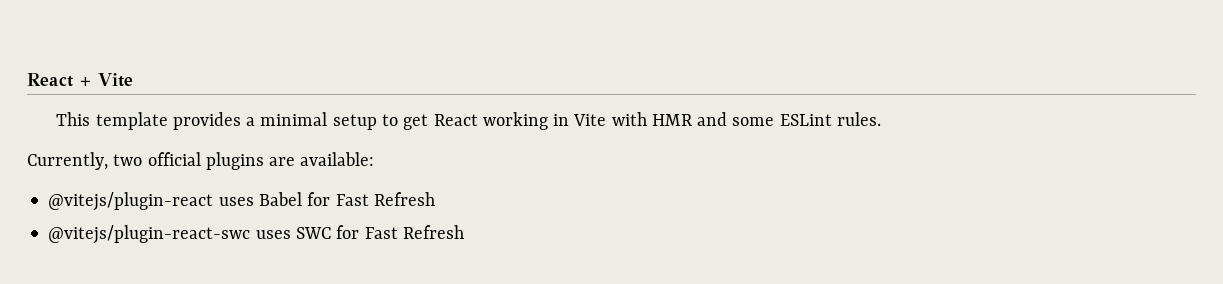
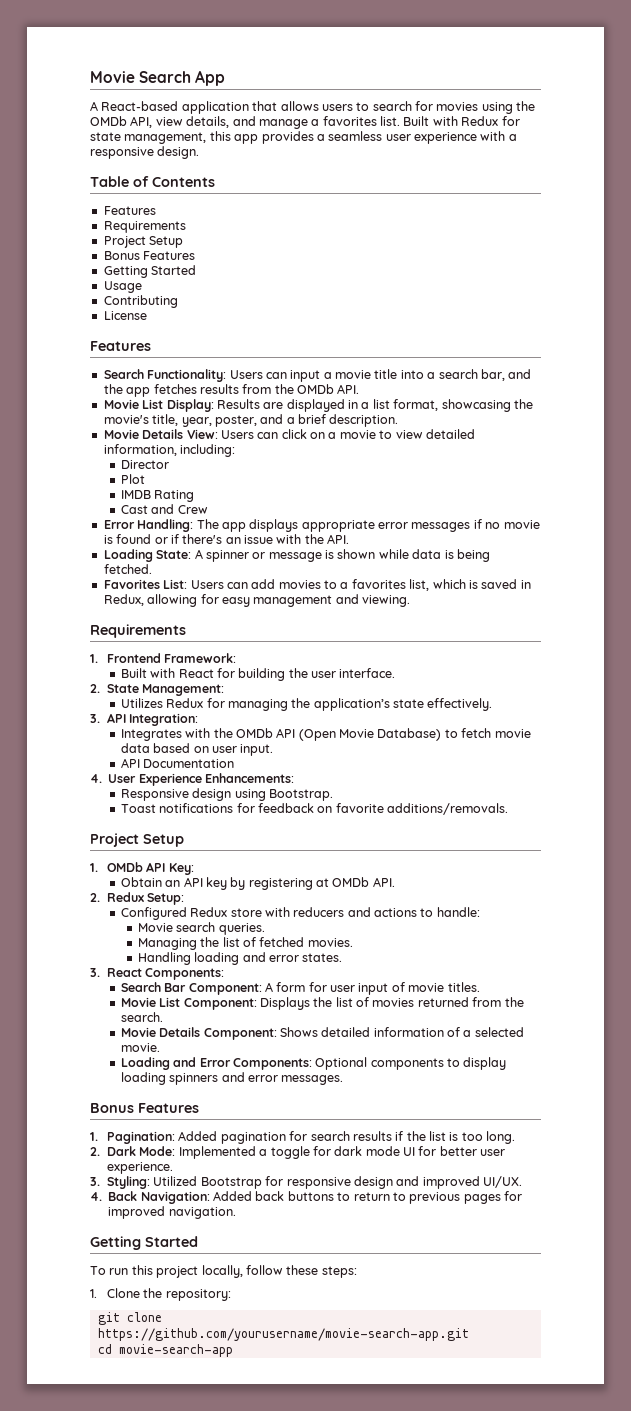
- React + Vite
- This template provides a minimal setup to get React working in Vite with HMR and some ESLint rules.
- Currently, two official plugins are available:
- @vitejs/plugin-react uses Babel for Fast Refresh
- @vitejs/plugin-react-swc uses SWC for Fast Refresh
+ Movie Search App
+ A React-based application that allows users to search for movies using the OMDb API, view details, and manage a favorites list. Built with Redux for state management, this app provides a seamless user experience with a responsive design.
+ Table of Contents
+ Features
+ Requirements
+ Project Setup
+ Bonus Features
+ Getting Started
+ Usage
+ Contributing
+ License
+ Features
+ Search Functionality: Users can input a movie title into a search bar, and the app fetches results from the OMDb API.
+ Movie List Display: Results are displayed in a list format, showcasing the movie's title, year, poster, and a brief description.
+ Movie Details View: Users can click on a movie to view detailed information, including:
+ Director
+ Plot
+ IMDB Rating
+ Cast and Crew
+ Error Handling: The app displays appropriate error messages if no movie is found or if there's an issue with the API.
+ Loading State: A spinner or message is shown while data is being fetched.
+ Favorites List: Users can add movies to a favorites list, which is saved in Redux, allowing for easy management and viewing.
+ Requirements
+ 1. Frontend Framework:
+ Built with React for building the user interface.
+ 2. State Management:
+ Utilizes Redux for managing the application’s state effectively.
+ 3. API Integration:
+ Integrates with the OMDb API (Open Movie Database) to fetch movie data based on user input.
+ API Documentation
+ 4. User Experience Enhancements:
+ Responsive design using Bootstrap.
+ Toast notifications for feedback on favorite additions/removals.
+ Project Setup
+ 1. OMDb API Key:
+ Obtain an API key by registering at OMDb API.
+ 2. Redux Setup:
+ Configured Redux store with reducers and actions to handle:
+ Movie search queries.
+ Managing the list of fetched movies.
+ Handling loading and error states.
+ 3. React Components:
+ Search Bar Component: A form for user input of movie titles.
+ Movie List Component: Displays the list of movies returned from the search.
+ Movie Details Component: Shows detailed information of a selected movie.
+ Loading and Error Components: Optional components to display loading spinners and error messages.
+ Bonus Features
+ 1. Pagination: Added pagination for search results if the list is too long.
+ 2. Dark Mode: Implemented a toggle for dark mode UI for better user experience.
+ 3. Styling: Utilized Bootstrap for responsive design and improved UI/UX.
+ 4. Back Navigation: Added back buttons to return to previous pages for improved navigation.
+ Getting Started
+ To run this project locally, follow these steps:
+ 1. Clone the repository:
+ git clone https://github.com/yourusername/movie-search-app.git
+ cd movie-search-app

